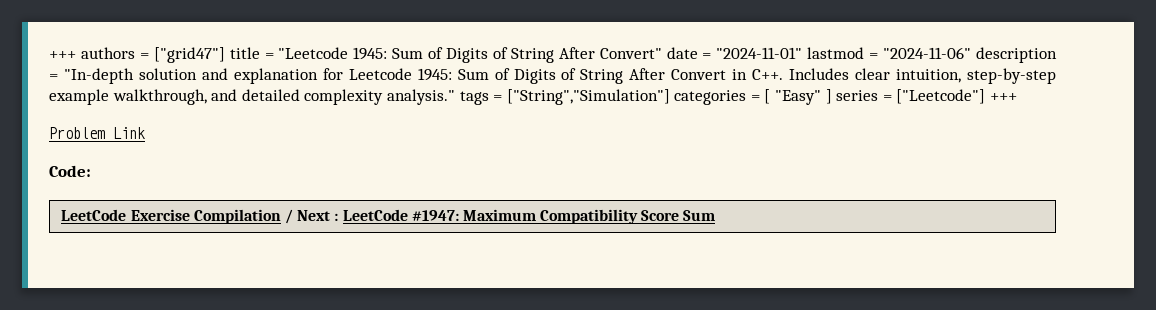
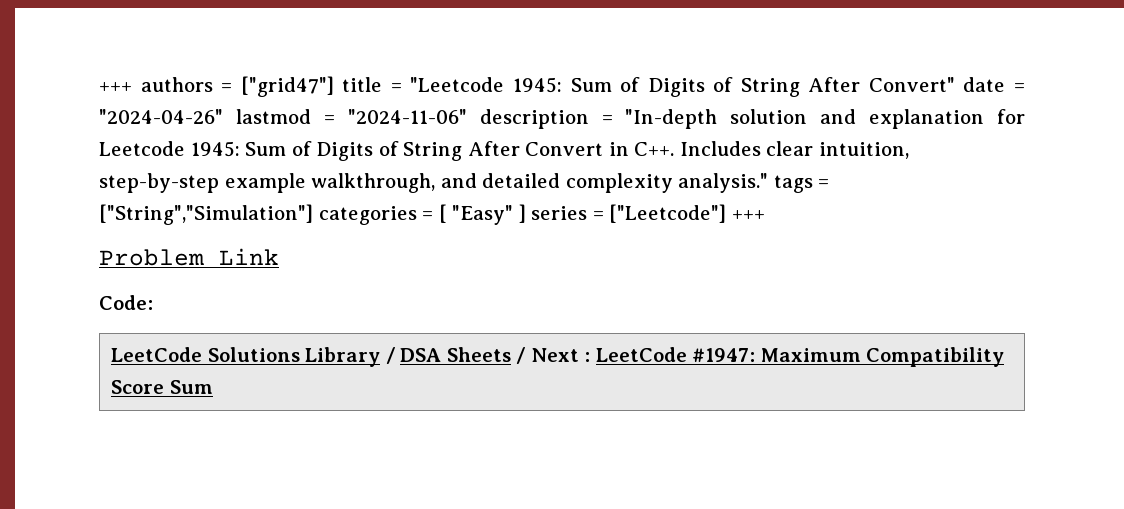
- +++ authors = ["grid47"] title = "Leetcode 1945: Sum of Digits of String After Convert" date = "2024-11-01" lastmod = "2024-11-06" description = "In-depth solution and explanation for Leetcode 1945: Sum of Digits of String After Convert in C++. Includes clear intuition, step-by-step example walkthrough, and detailed complexity analysis." tags = ["String","Simulation"] categories = [ "Easy" ] series = ["Leetcode"] +++
+ +++ authors = ["grid47"] title = "Leetcode 1945: Sum of Digits of String After Convert" date = "2024-04-26" lastmod = "2024-11-06" description = "In-depth solution and explanation for Leetcode 1945: Sum of Digits of String After Convert in C++. Includes clear intuition, step-by-step example walkthrough, and detailed complexity analysis." tags = ["String","Simulation"] categories = [ "Easy" ] series = ["Leetcode"] +++
- LeetCode Exercise Compilation / Next : LeetCode #1947: Maximum Compatibility Score Sum
+ LeetCode Solutions Library / DSA Sheets / Next : LeetCode #1947: Maximum Compatibility Score Sum

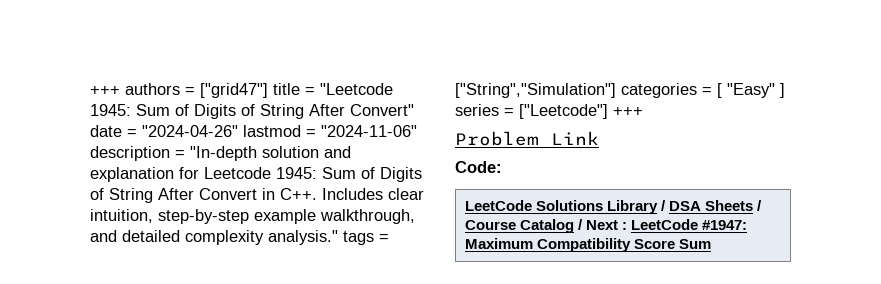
- LeetCode Solutions Library / DSA Sheets / Next : LeetCode #1947: Maximum Compatibility Score Sum
+ LeetCode Solutions Library / DSA Sheets / Course Catalog / Next : LeetCode #1947: Maximum Compatibility Score Sum

